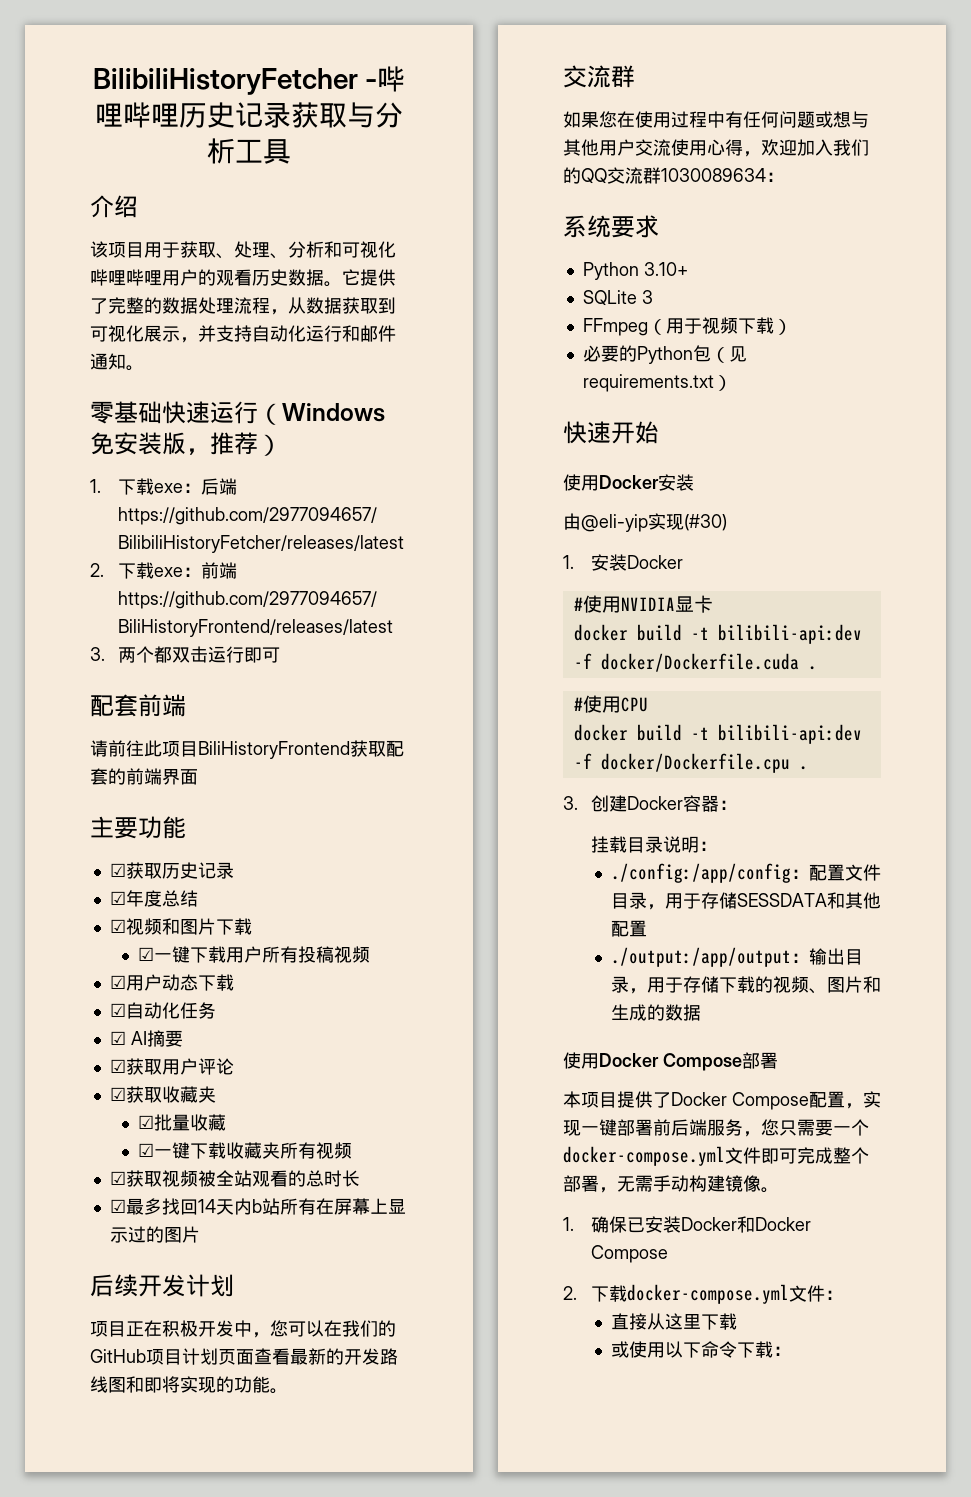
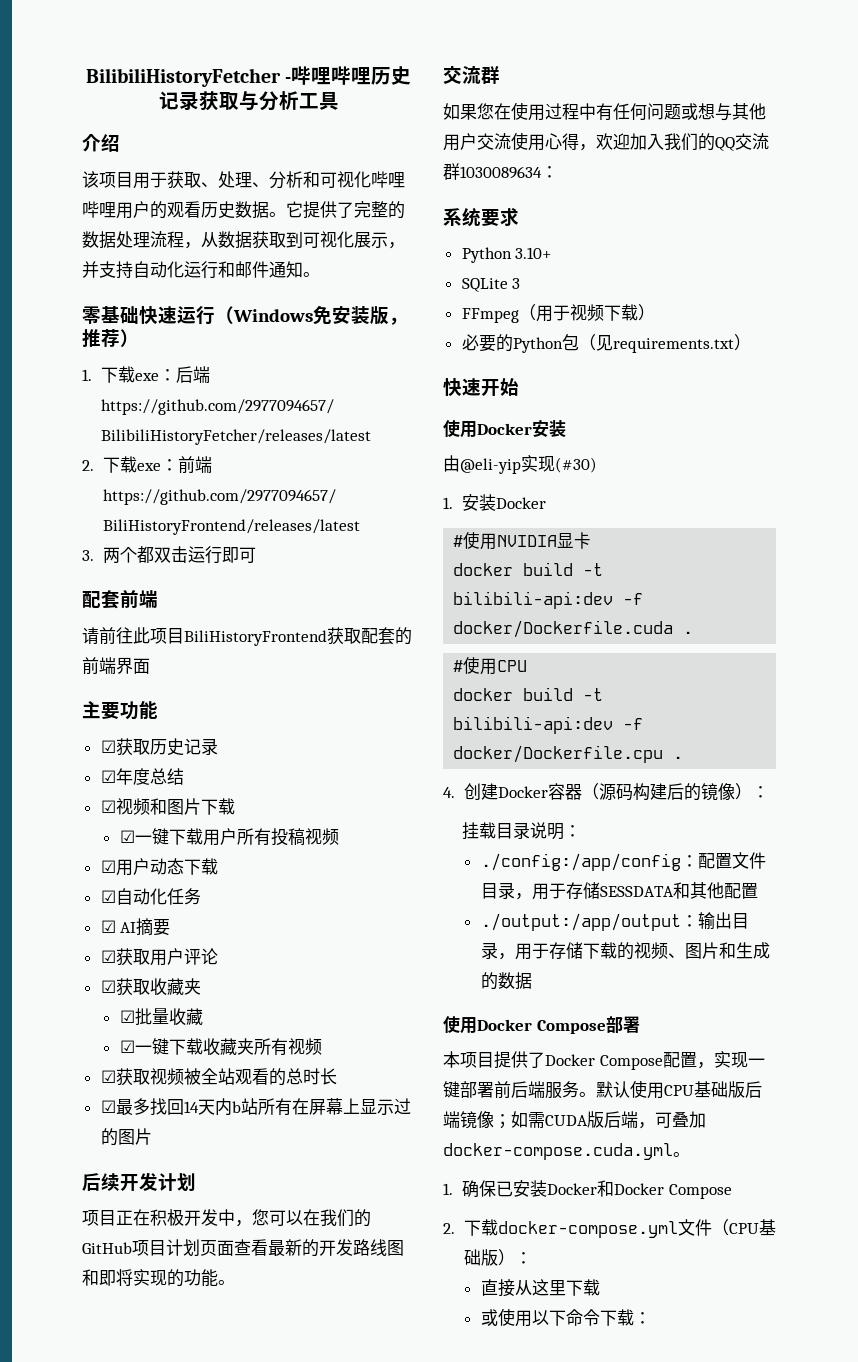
- 3.创建Docker容器：
+ 4.创建Docker容器（源码构建后的镜像）：
- 本项目提供了Docker Compose配置，实现一键部署前后端服务，您只需要一个docker-compose.yml文件即可完成整个部署，无需手动构建镜像。
+ 本项目提供了Docker Compose配置，实现一键部署前后端服务。默认使用CPU基础版后端镜像；如需CUDA版后端，可叠加docker-compose.cuda.yml。
- 2.下载docker-compose.yml文件：
+ 2.下载docker-compose.yml文件（CPU基础版）：

